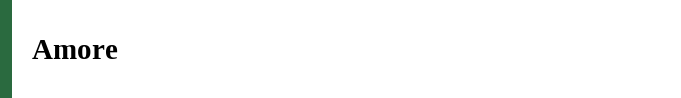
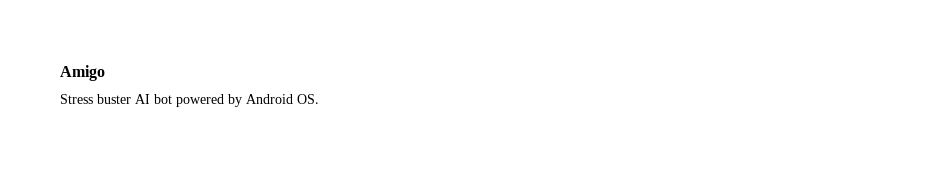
- Amore
+ Amigo
+ Stress buster AI bot powered by Android OS.

